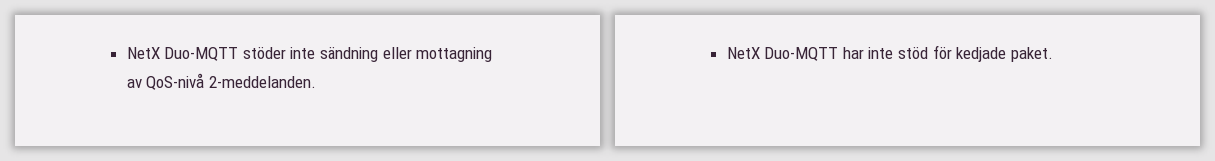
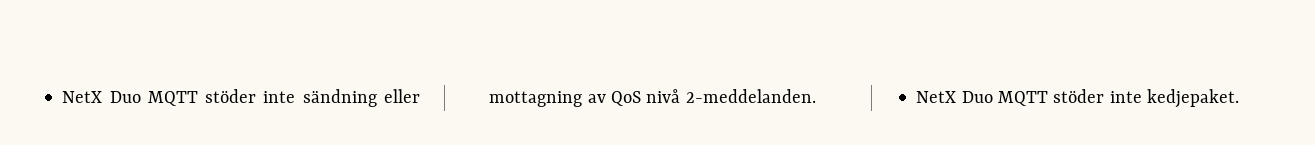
- NetX Duo-MQTT stöder inte sändning eller mottagning av QoS-nivå 2-meddelanden.
+ NetX Duo MQTT stöder inte sändning eller mottagning av QoS nivå 2-meddelanden.
- NetX Duo-MQTT har inte stöd för kedjade paket.
+ NetX Duo MQTT stöder inte kedjepaket.

